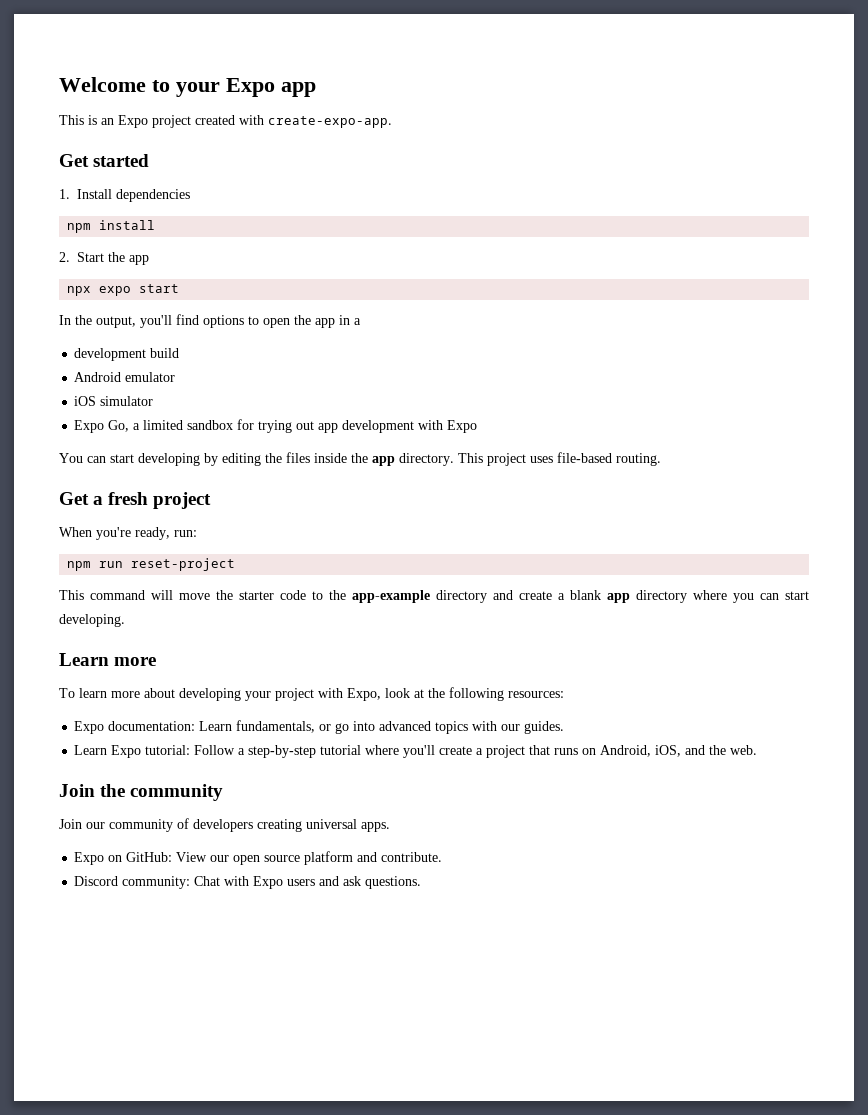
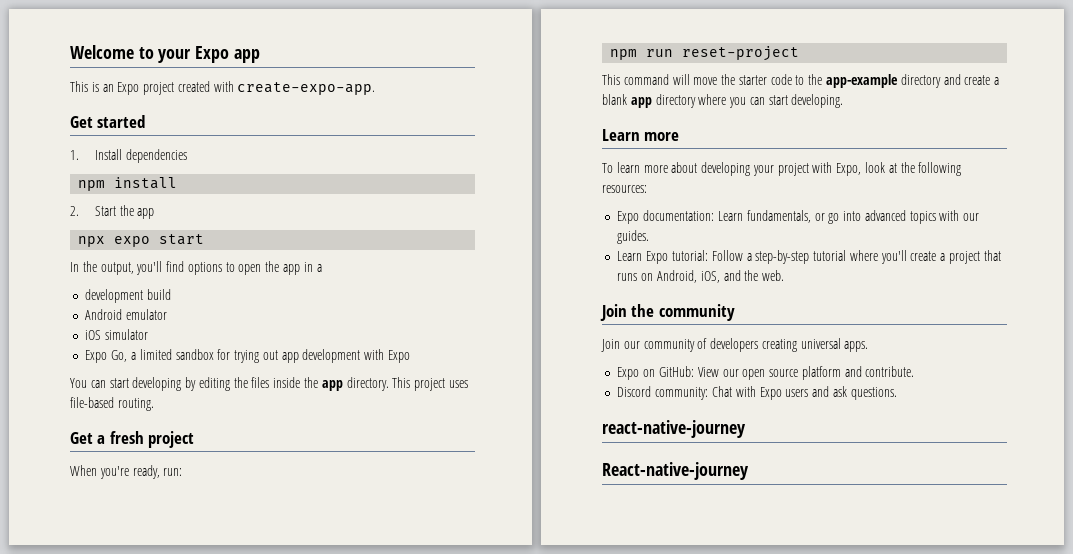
+ react-native-journey
+ React-native-journey

